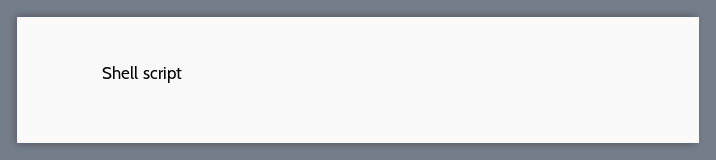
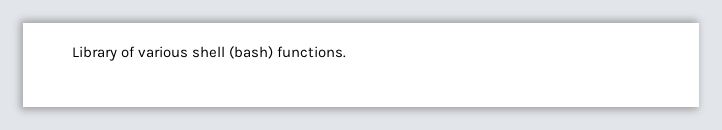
- Shell script
+ Library of various shell (bash) functions.

